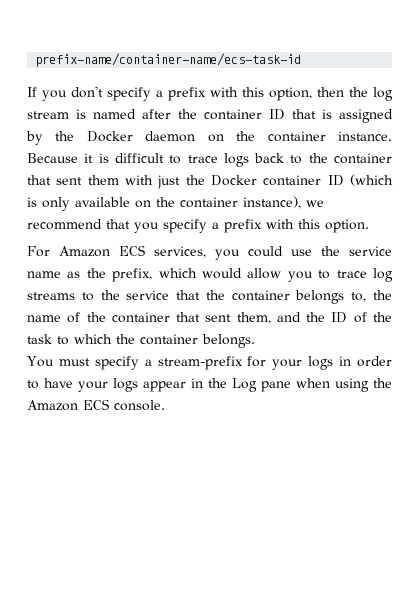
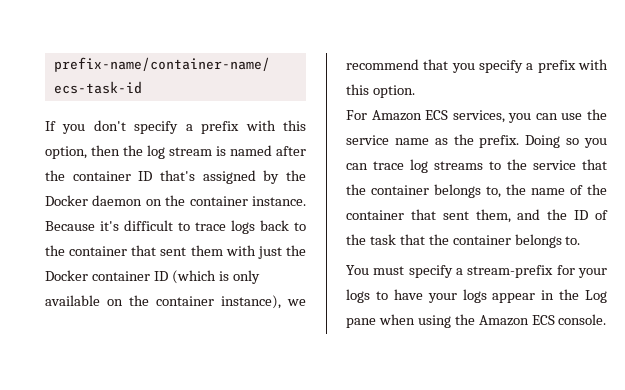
- If you don't specify a prefix with this option, then the log stream is named after the container ID that is assigned by the Docker daemon on the container instance.
+ If you don't specify a prefix with this option, then the log stream is named after the container ID that's assigned by the Docker daemon on the container instance.
- Because it is difficult to trace logs back to the container that sent them with just the Docker container ID (which is only available on the container instance), we recommend that you specify a prefix with this option.
+ Because it's difficult to trace logs back to the container that sent them with just the Docker container ID (which is only available on the container instance), we recommend that you specify a prefix with this option.
- For Amazon ECS services, you could use the service name as the prefix, which would allow you to trace log streams to the service that the container belongs to, the name of the container that sent them, and the ID of the task to which the container belongs.
+ For Amazon ECS services, you can use the service name as the prefix. Doing so you can trace log streams to the service that the container belongs to, the name of the container that sent them, and the ID of the task that the container belongs to.
- You must specify a stream-prefix for your logs in order to have your logs appear in the Log pane when using the Amazon ECS console.
+ You must specify a stream-prefix for your logs to have your logs appear in the Log pane when using the Amazon ECS console.

